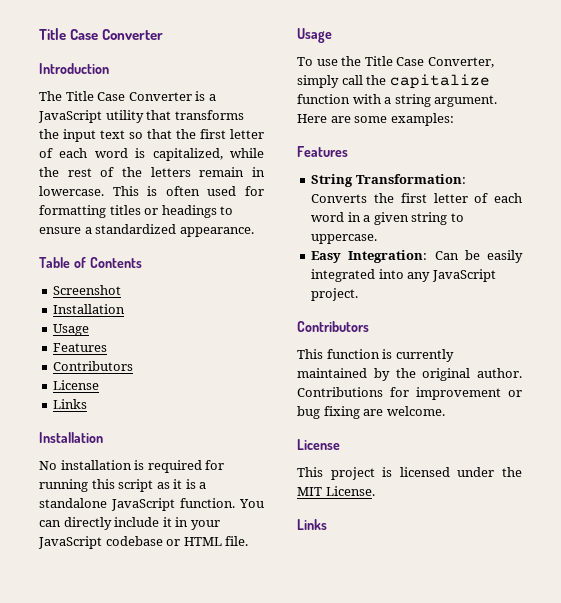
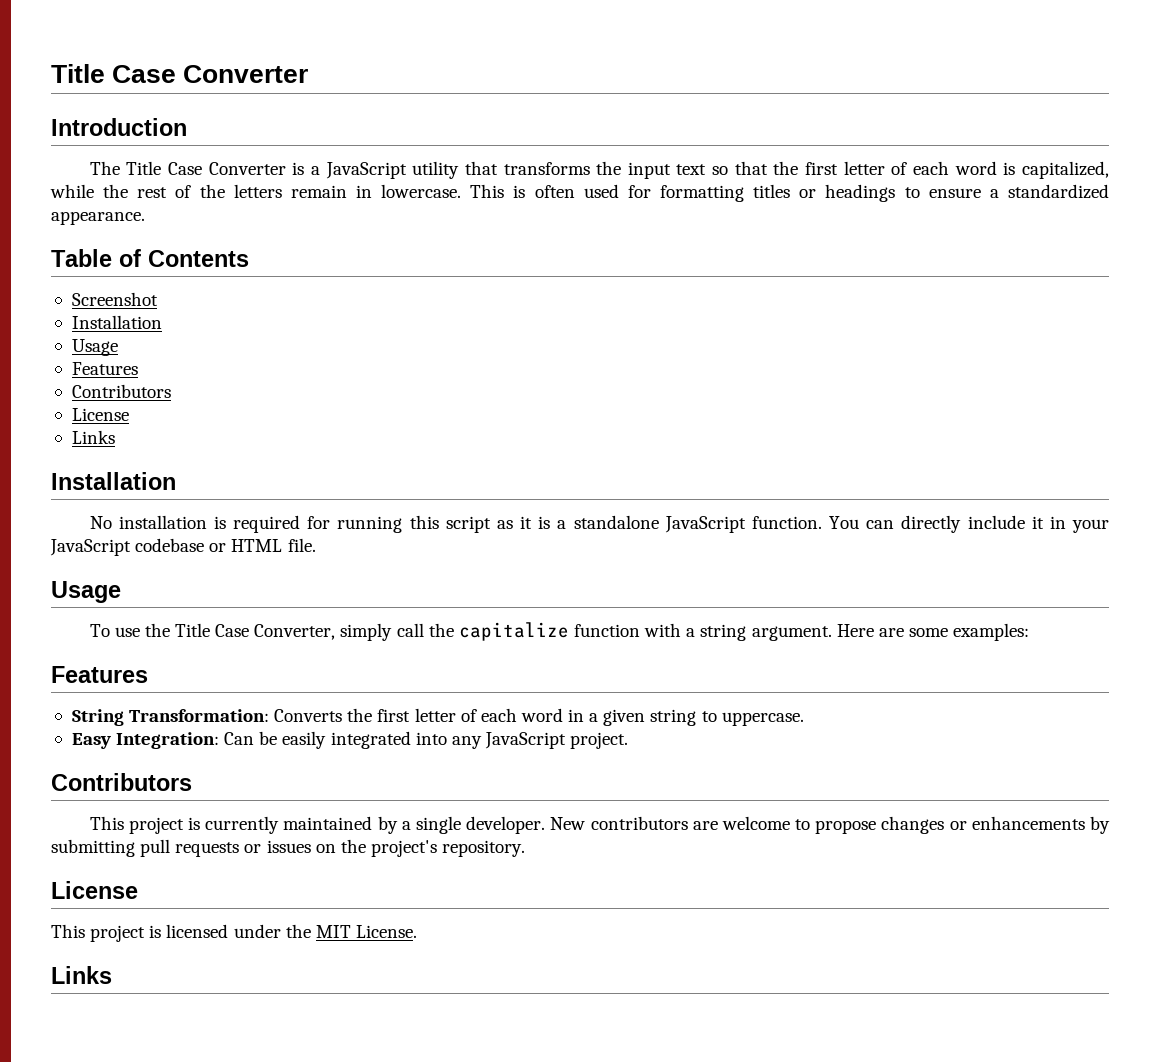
- This function is currently maintained by the original author. Contributions for improvement or bug fixing are welcome.
+ This project is currently maintained by a single developer. New contributors are welcome to propose changes or enhancements by submitting pull requests or issues on the project's repository.

